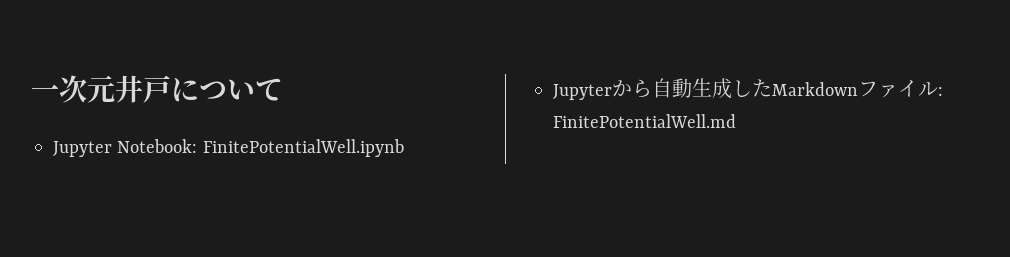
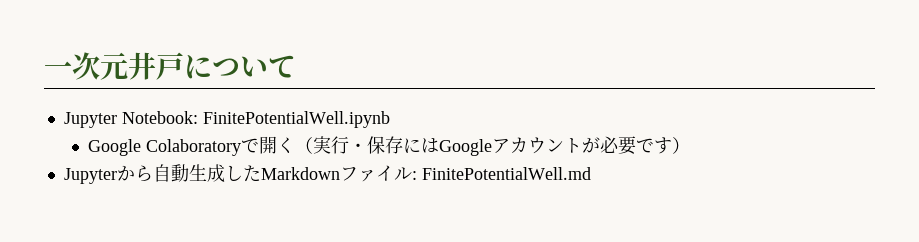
+ Google Colaboratoryで開く（実行・保存にはGoogleアカウントが必要です）

